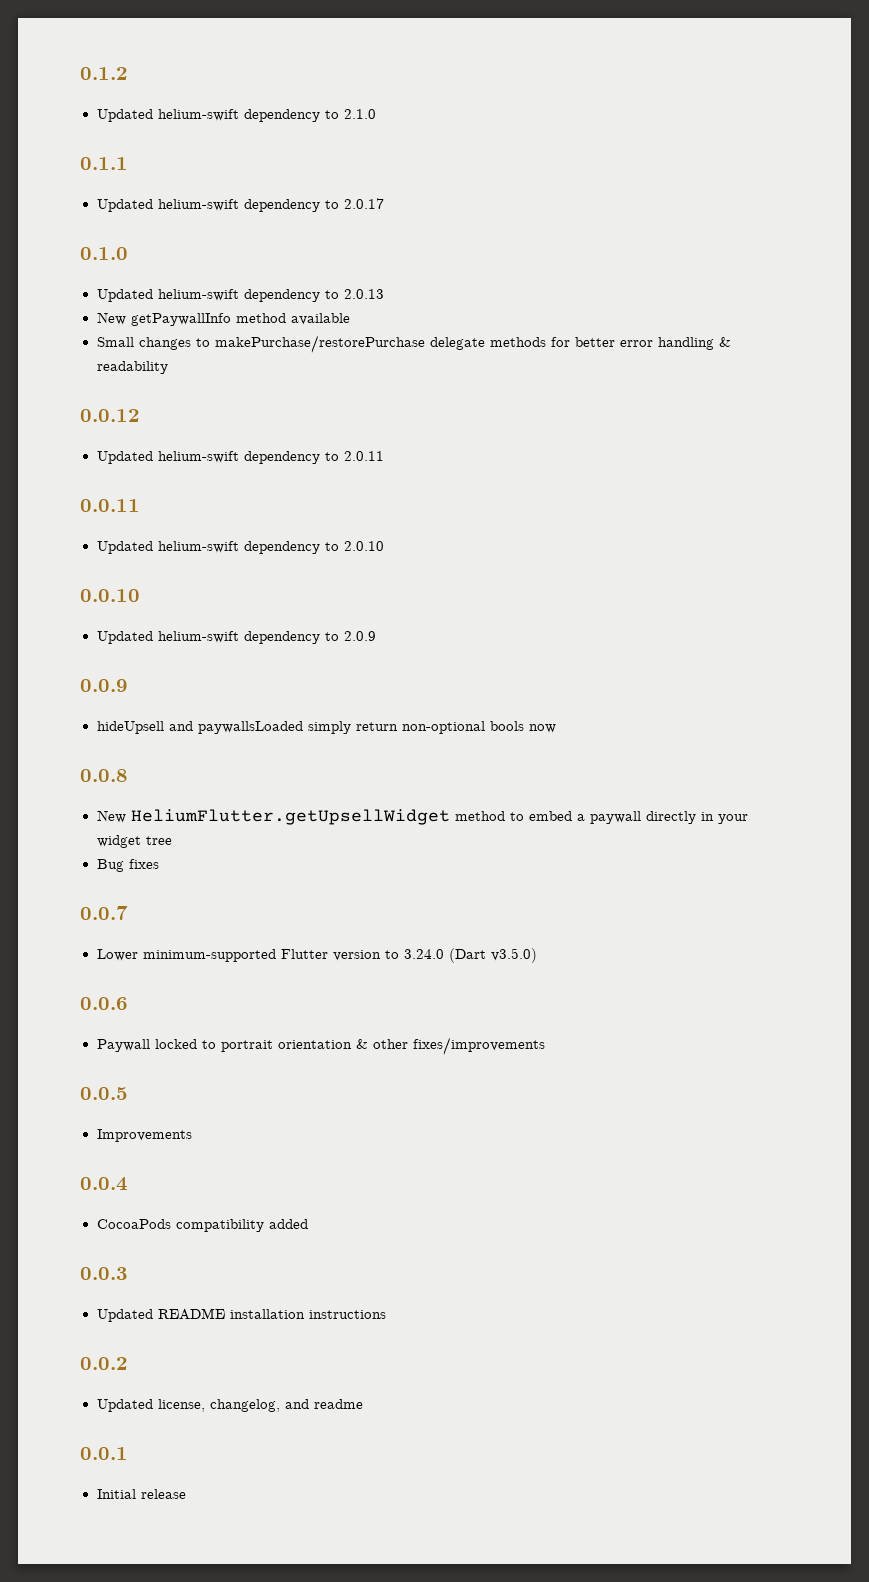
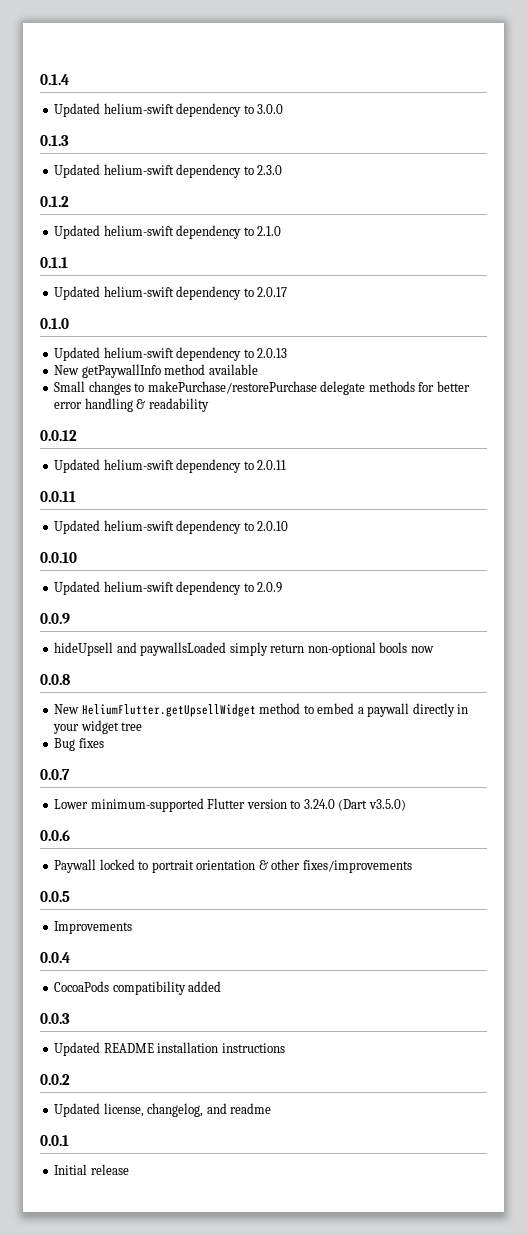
+ 0.1.4
+ Updated helium-swift dependency to 3.0.0
+ 0.1.3
+ Updated helium-swift dependency to 2.3.0

